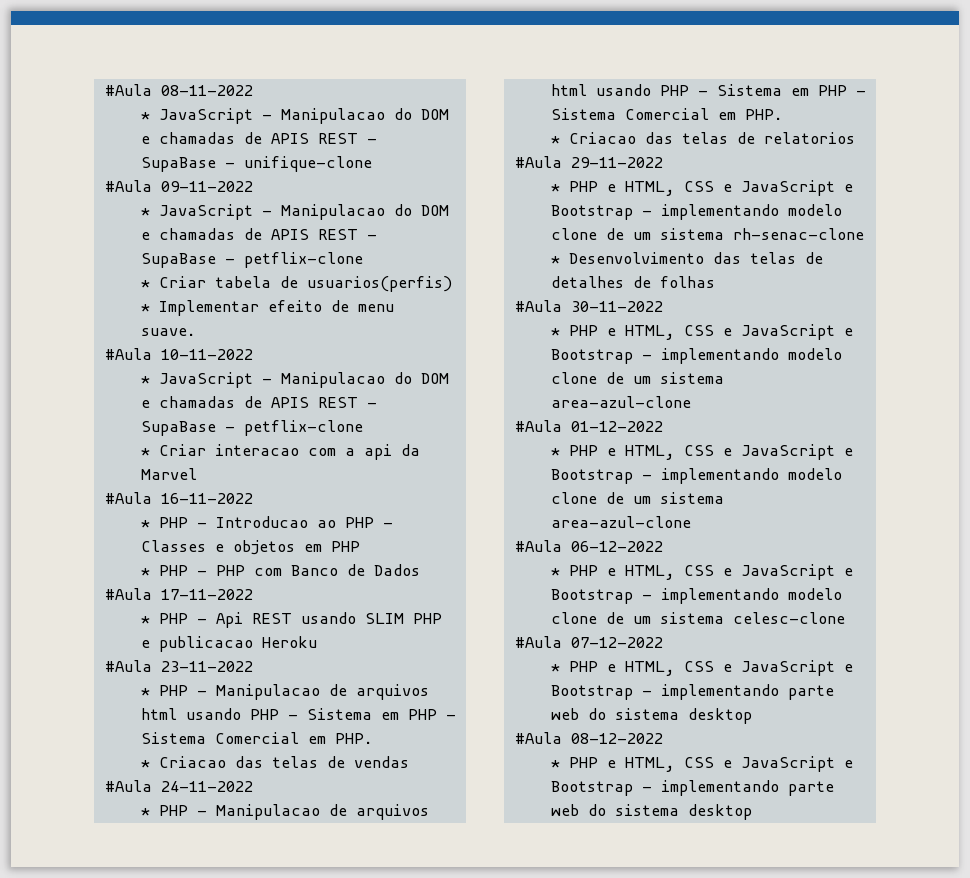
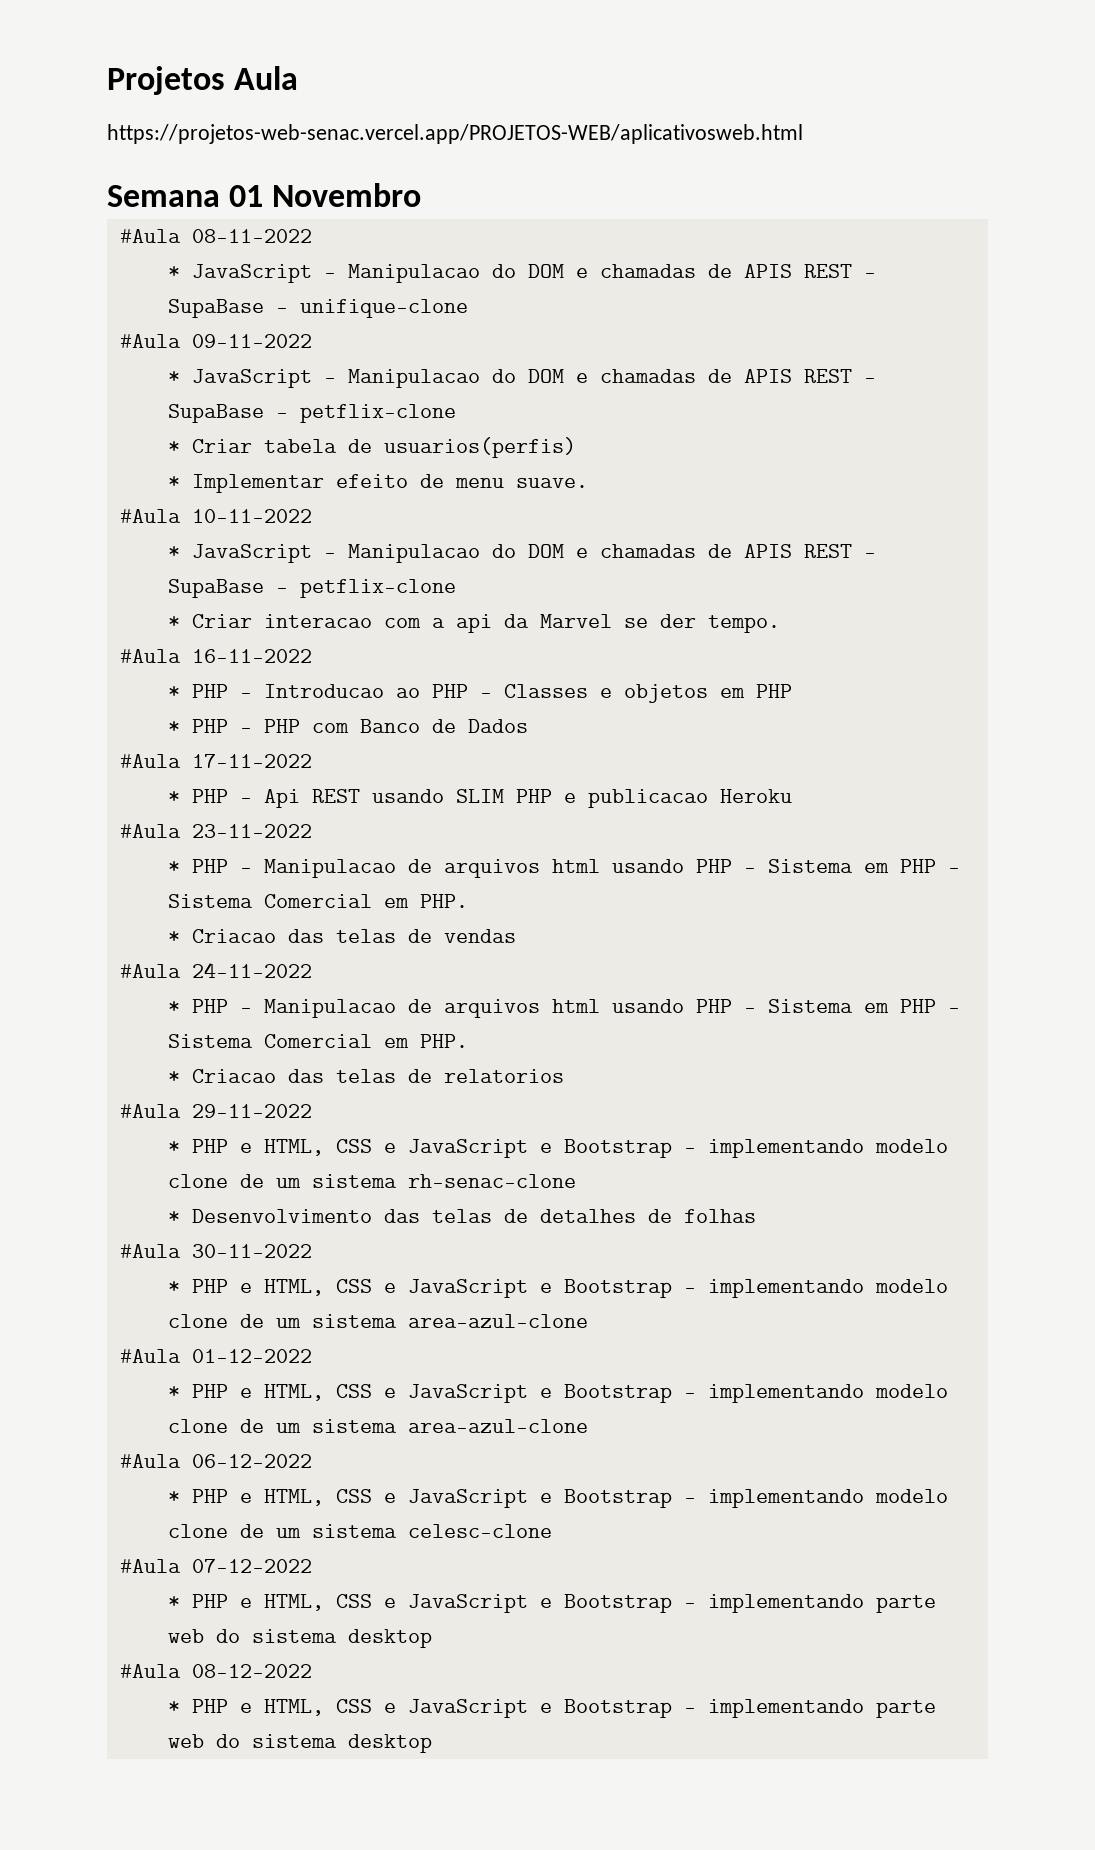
+ Projetos Aula
+ https://projetos-web-senac.vercel.app/PROJETOS-WEB/aplicativosweb.html
+ Semana 01 Novembro
- * Criar interacao com a api da Marvel
+ * Criar interacao com a api da Marvel se der tempo.

